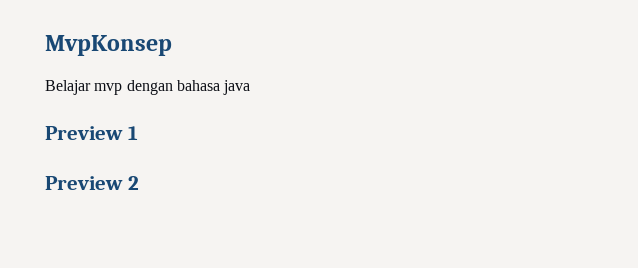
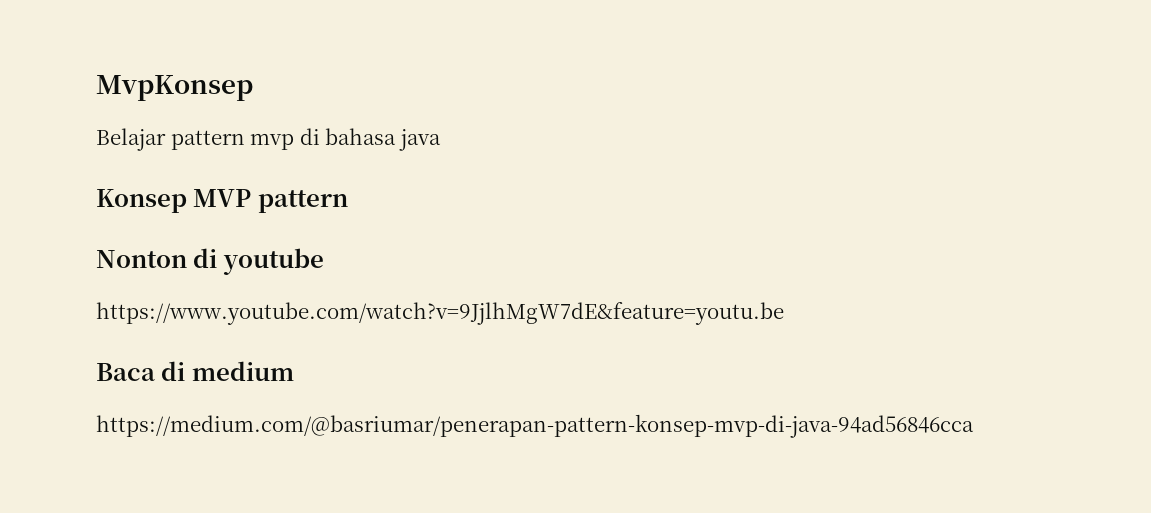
- Belajar mvp dengan bahasa java
+ Belajar pattern mvp di bahasa java
- Preview 1
- Preview 2
+ Konsep MVP pattern
+ Nonton di youtube
+ https://www.youtube.com/watch?v=9JjlhMgW7dE&feature=youtu.be
+ Baca di medium
+ https://medium.com/@basriumar/penerapan-pattern-konsep-mvp-di-java-94ad56846cca

